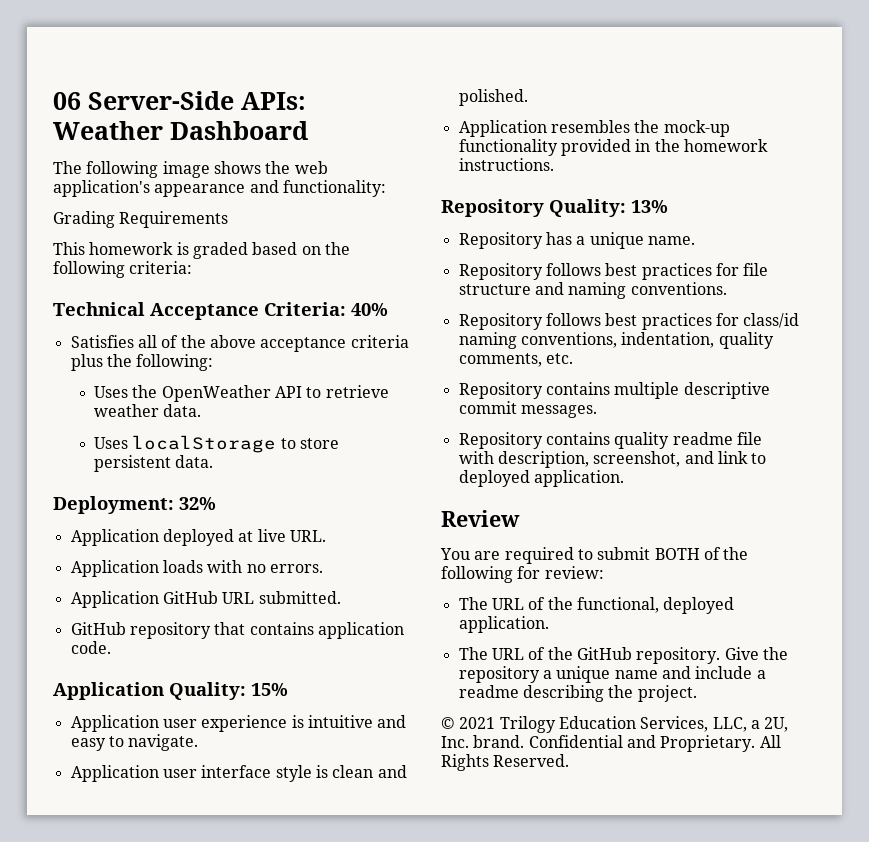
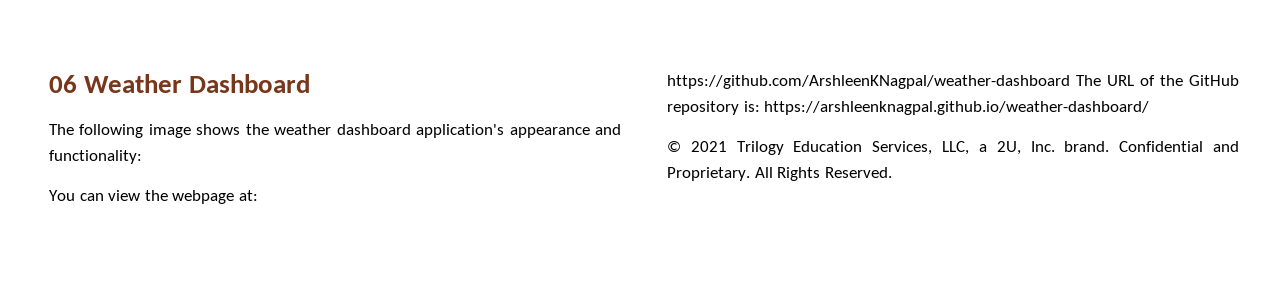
- 06 Server-Side APIs: Weather Dashboard
+ 06 Weather Dashboard
- The following image shows the web application's appearance and functionality:
+ The following image shows the weather dashboard application's appearance and functionality:
- Grading Requirements
- This homework is graded based on the following criteria:
- Technical Acceptance Criteria: 40%
- Satisfies all of the above acceptance criteria plus the following:
- Uses the OpenWeather API to retrieve weather data.
- Uses localStorage to store persistent data.
- Deployment: 32%
- Application deployed at live URL.
- Application loads with no errors.
- Application GitHub URL submitted.
- GitHub repository that contains application code.
- Application Quality: 15%
- Application user experience is intuitive and easy to navigate.
- Application user interface style is clean and polished.
- Application resembles the mock-up functionality provided in the homework instructions.
- Repository Quality: 13%
- Repository has a unique name.
- Repository follows best practices for file structure and naming conventions.
- Repository follows best practices for class/id naming conventions, indentation, quality comments, etc.
- Repository contains multiple descriptive commit messages.
- Repository contains quality readme file with description, screenshot, and link to deployed application.
- Review
- You are required to submit BOTH of the following for review:
- The URL of the functional, deployed application.
- The URL of the GitHub repository. Give the repository a unique name and include a readme describing the project.
+ You can view the webpage at: https://github.com/ArshleenKNagpal/weather-dashboard The URL of the GitHub repository is: https://arshleenknagpal.github.io/weather-dashboard/

